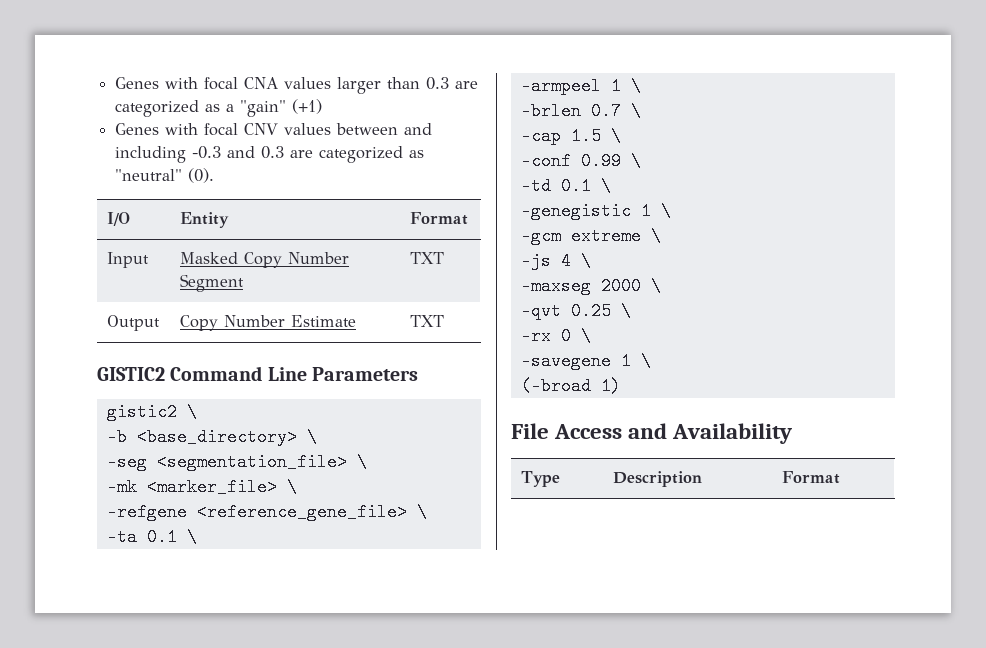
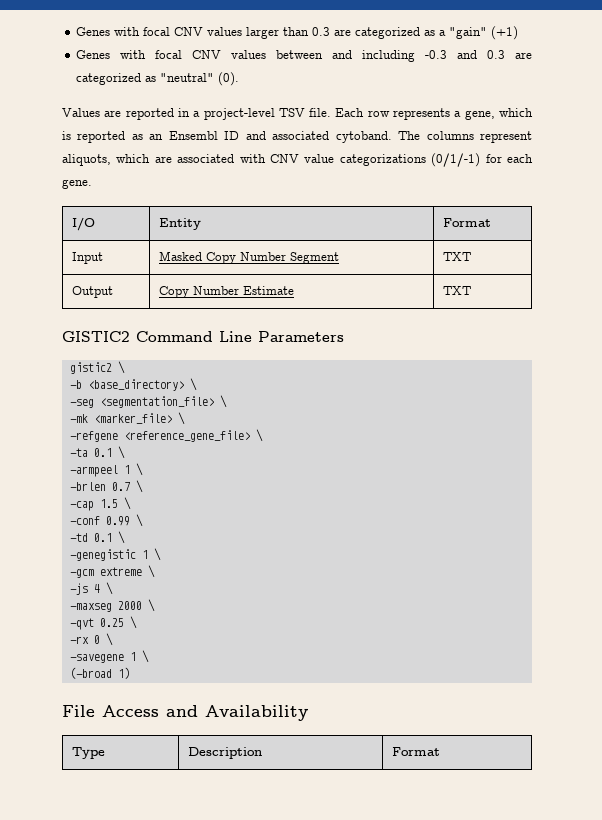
- Genes with focal CNA values larger than 0.3 are categorized as a "gain" (+1)
+ Genes with focal CNV values larger than 0.3 are categorized as a "gain" (+1)
+ Values are reported in a project-level TSV file. Each row represents a gene, which is reported as an Ensembl ID and associated cytoband. The columns represent aliquots, which are associated with CNV value categorizations (0/1/-1) for each gene.

